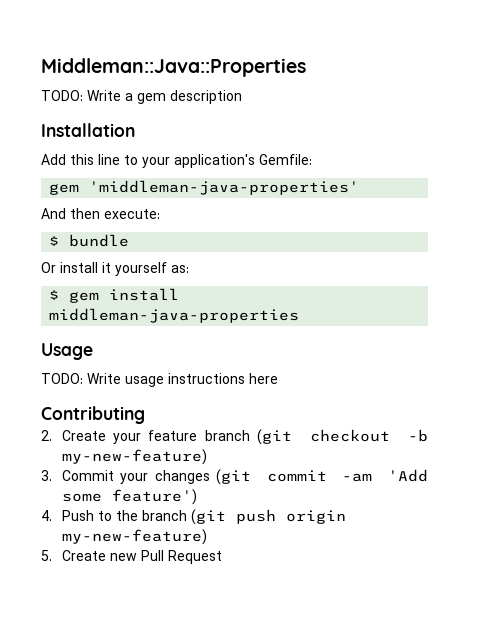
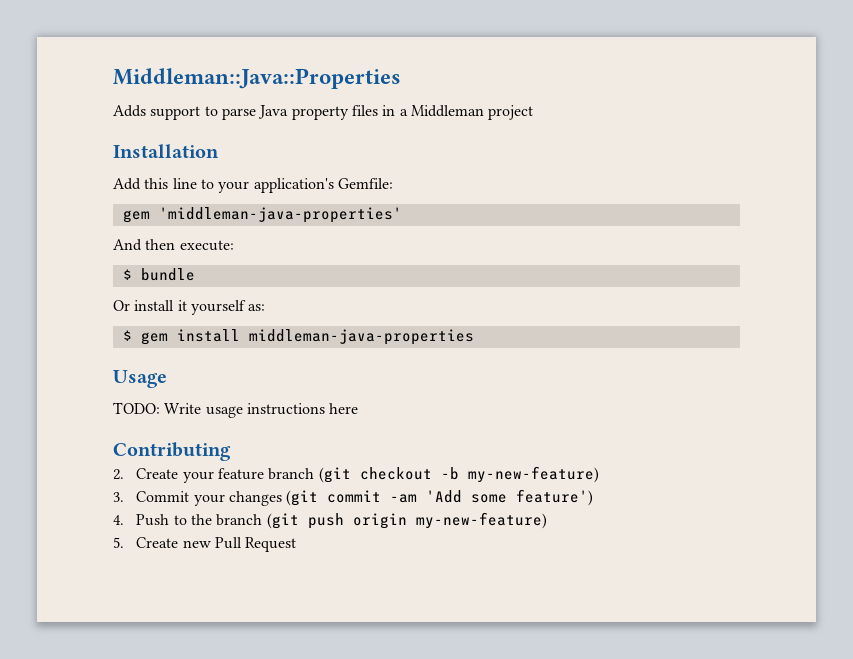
- TODO: Write a gem description
+ Adds support to parse Java property files in a Middleman project

